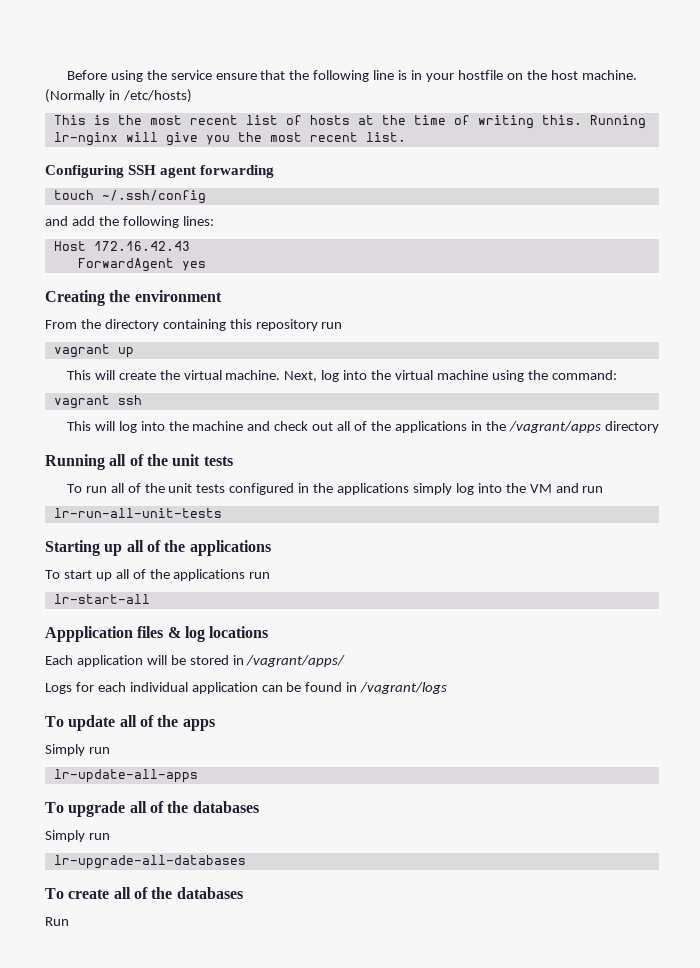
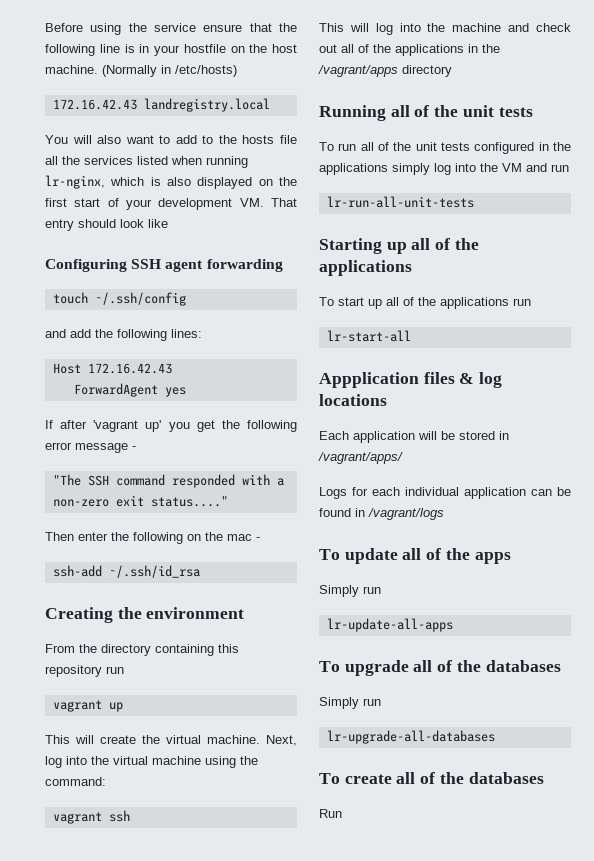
- This is the most recent list of hosts at the time of writing this. Running lr-nginx will give you the most recent list.
+ 172.16.42.43 landregistry.local
+ You will also want to add to the hosts file all the services listed when running lr-nginx, which is also displayed on the first start of your development VM. That entry should look like
+ If after 'vagrant up' you get the following error message -
+ "The SSH command responded with a non-zero exit status...."
+ Then enter the following on the mac -
+ ssh-add ~/.ssh/id_rsa

